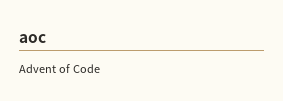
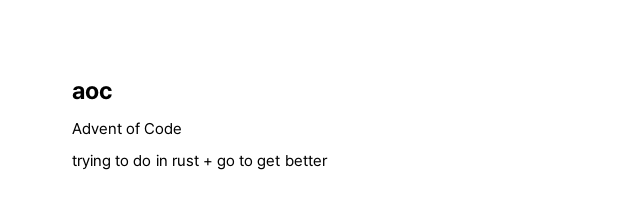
+ trying to do in rust + go to get better

